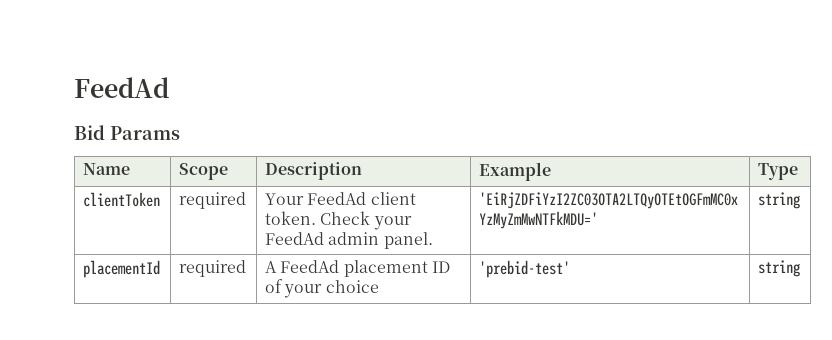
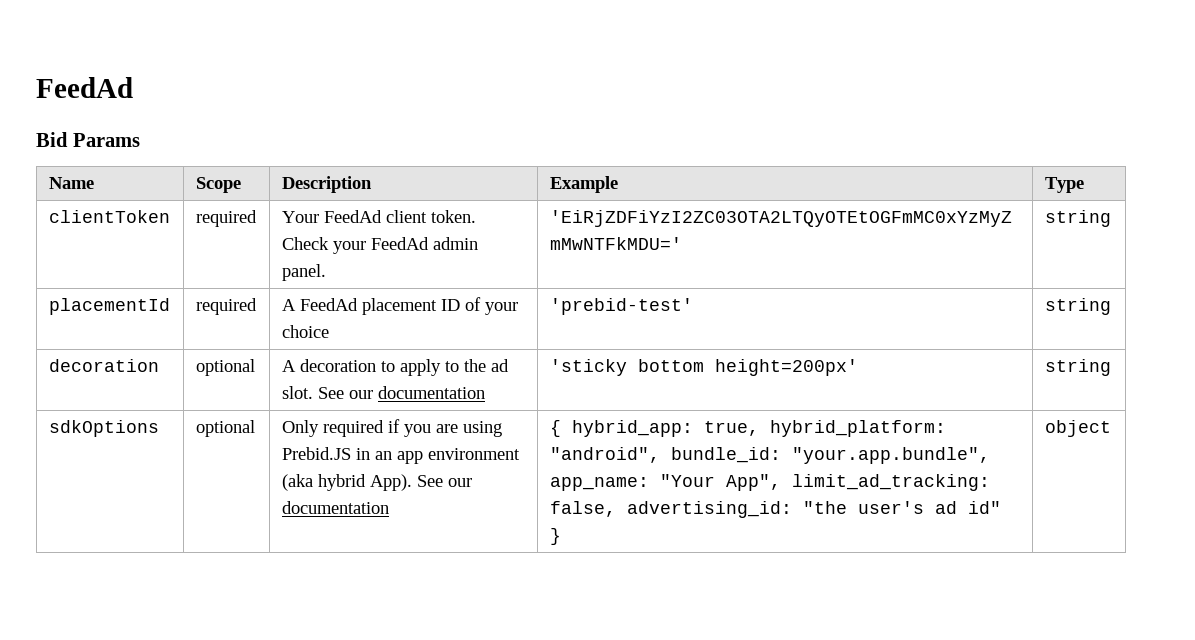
+ decoration | optional | A decoration to apply to the ad slot. See our documentation | 'sticky bottom height=200px' | string
+ sdkOptions | optional | Only required if you are using Prebid.JS in an app environment (aka hybrid App). See our documentation | { hybrid_app: true, hybrid_platform: "android", bundle_id: "your.app.bundle", app_name: "Your App", limit_ad_tracking: false, advertising_id: "the user's ad id" } | object

